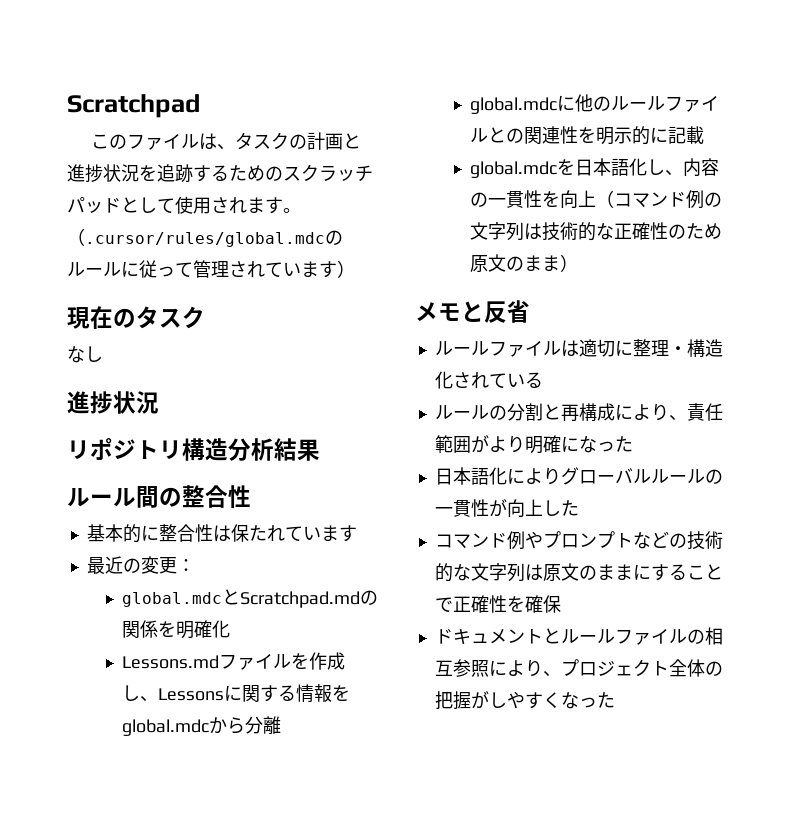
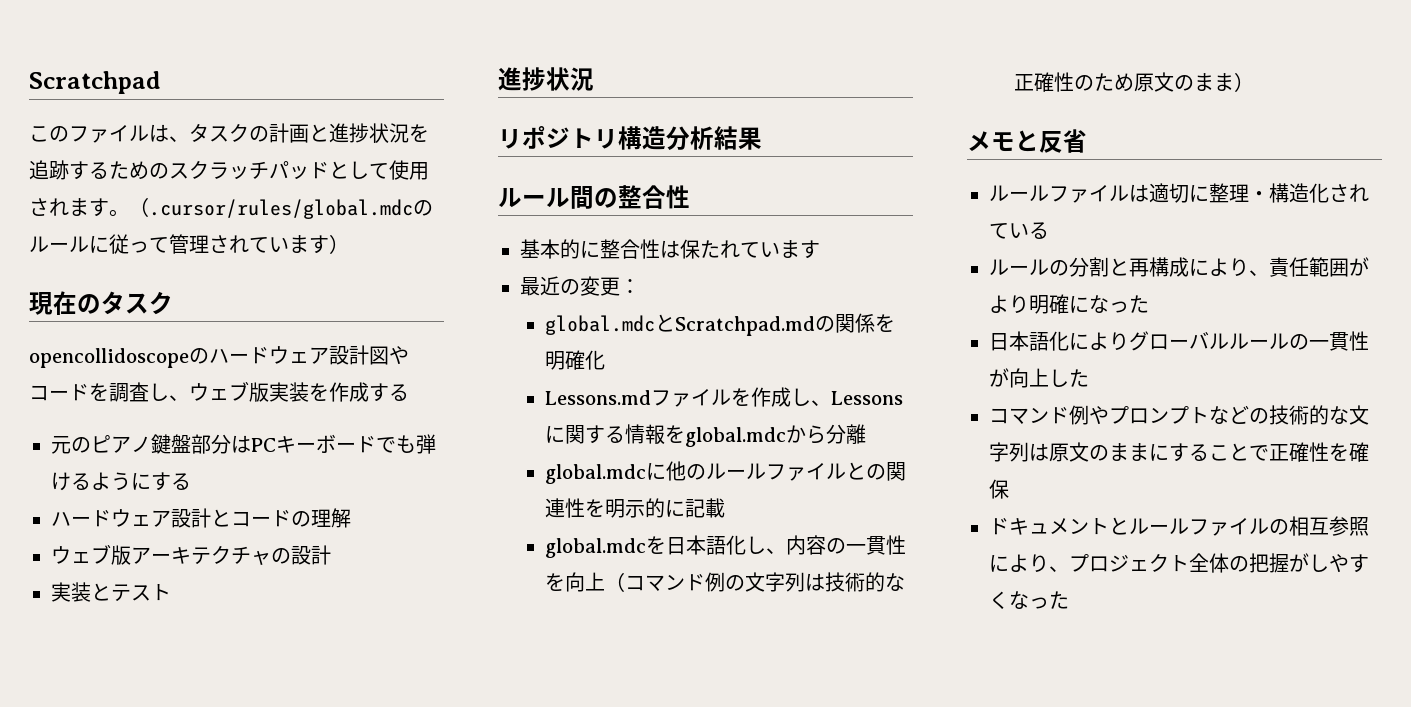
- なし
+ opencollidoscopeのハードウェア設計図やコードを調査し、ウェブ版実装を作成する
+ 元のピアノ鍵盤部分はPCキーボードでも弾けるようにする
+ ハードウェア設計とコードの理解
+ ウェブ版アーキテクチャの設計
+ 実装とテスト

